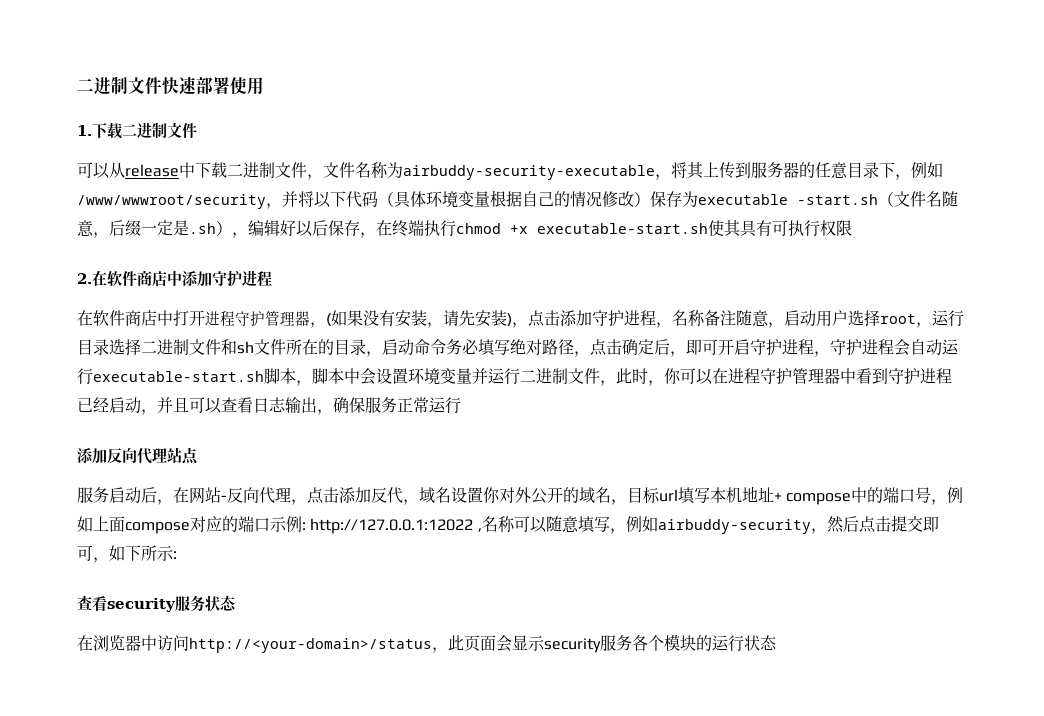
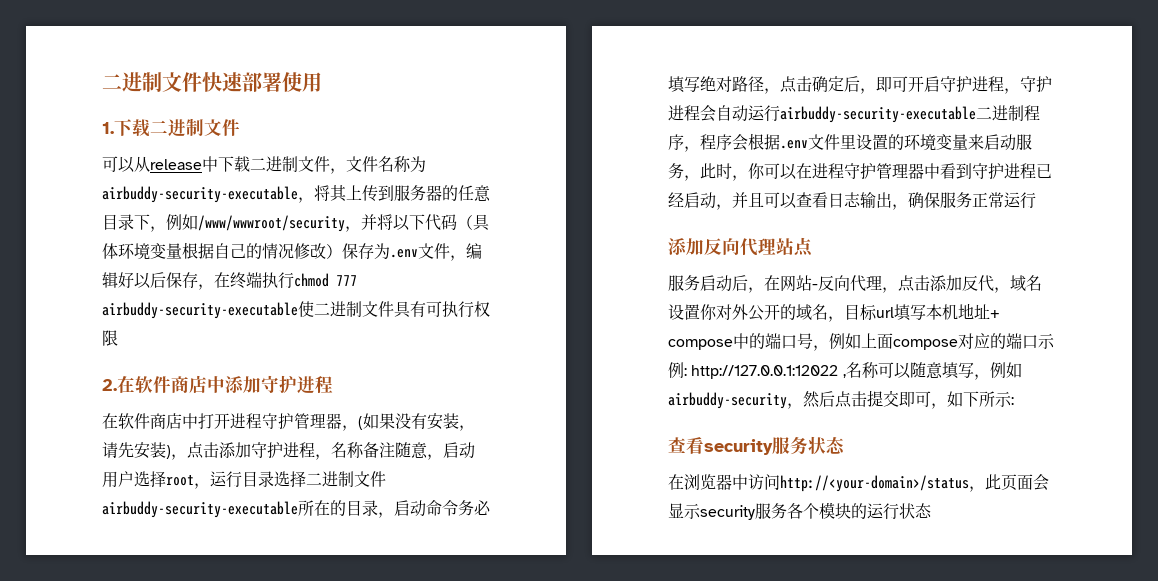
- 可以从release中下载二进制文件，文件名称为airbuddy-security-executable，将其上传到服务器的任意目录下，例如/www/wwwroot/security，并将以下代码（具体环境变量根据自己的情况修改）保存为executable -start.sh（文件名随意，后缀一定是.sh），编辑好以后保存，在终端执行chmod +x executable-start.sh使其具有可执行权限
+ 可以从release中下载二进制文件，文件名称为airbuddy-security-executable，将其上传到服务器的任意目录下，例如/www/wwwroot/security，并将以下代码（具体环境变量根据自己的情况修改）保存为.env文件，编辑好以后保存，在终端执行chmod 777 airbuddy-security-executable使二进制文件具有可执行权限
- 在软件商店中打开进程守护管理器，(如果没有安装，请先安装)，点击添加守护进程，名称备注随意，启动用户选择root，运行目录选择二进制文件和sh文件所在的目录，启动命令务必填写绝对路径，点击确定后，即可开启守护进程，守护进程会自动运行executable-start.sh脚本，脚本中会设置环境变量并运行二进制文件，此时，你可以在进程守护管理器中看到守护进程已经启动，并且可以查看日志输出，确保服务正常运行
+ 在软件商店中打开进程守护管理器，(如果没有安装，请先安装)，点击添加守护进程，名称备注随意，启动用户选择root，运行目录选择二进制文件airbuddy-security-executable所在的目录，启动命令务必填写绝对路径，点击确定后，即可开启守护进程，守护进程会自动运行airbuddy-security-executable二进制程序，程序会根据.env文件里设置的环境变量来启动服务，此时，你可以在进程守护管理器中看到守护进程已经启动，并且可以查看日志输出，确保服务正常运行

